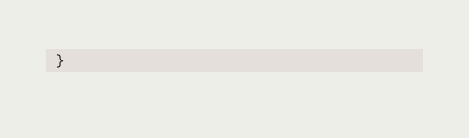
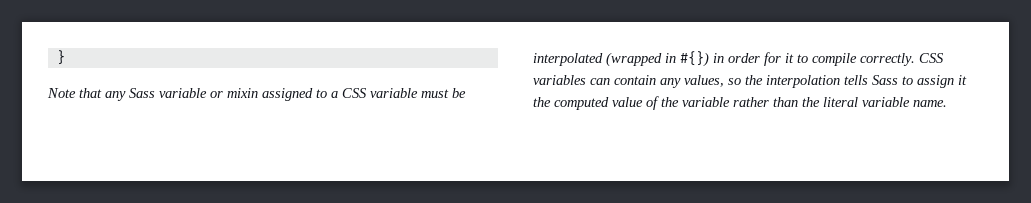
+ Note that any Sass variable or mixin assigned to a CSS variable must be interpolated (wrapped in #{}) in order for it to compile correctly. CSS variables can contain any values, so the interpolation tells Sass to assign it the computed value of the variable rather than the literal variable name.

